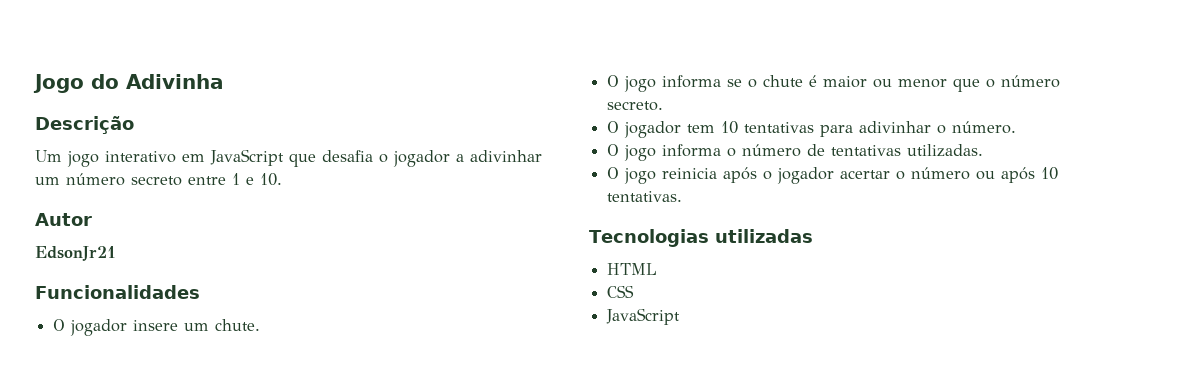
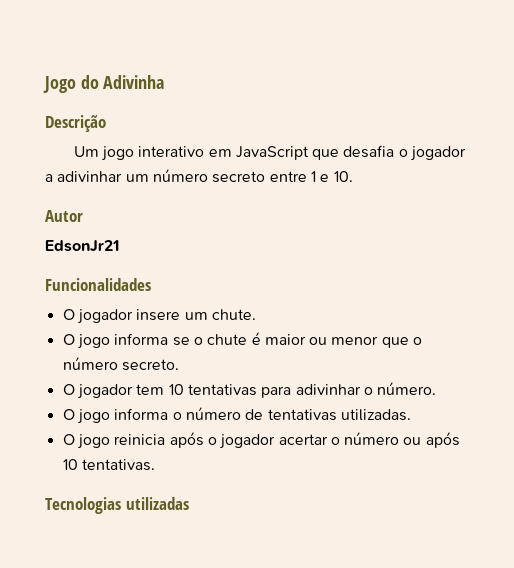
- HTML
- CSS
- JavaScript

